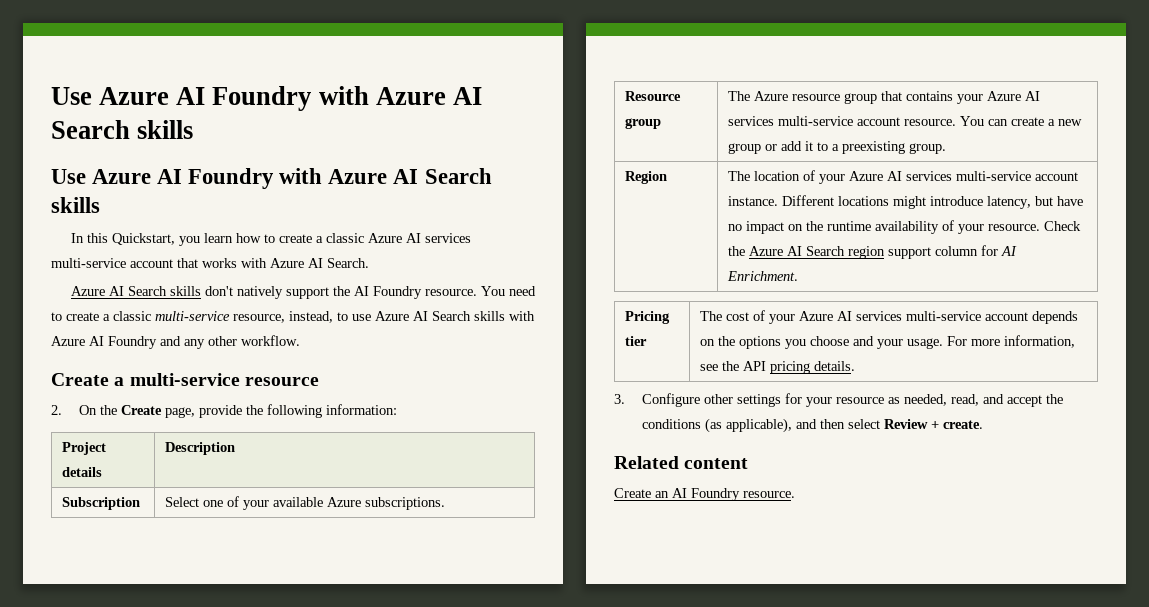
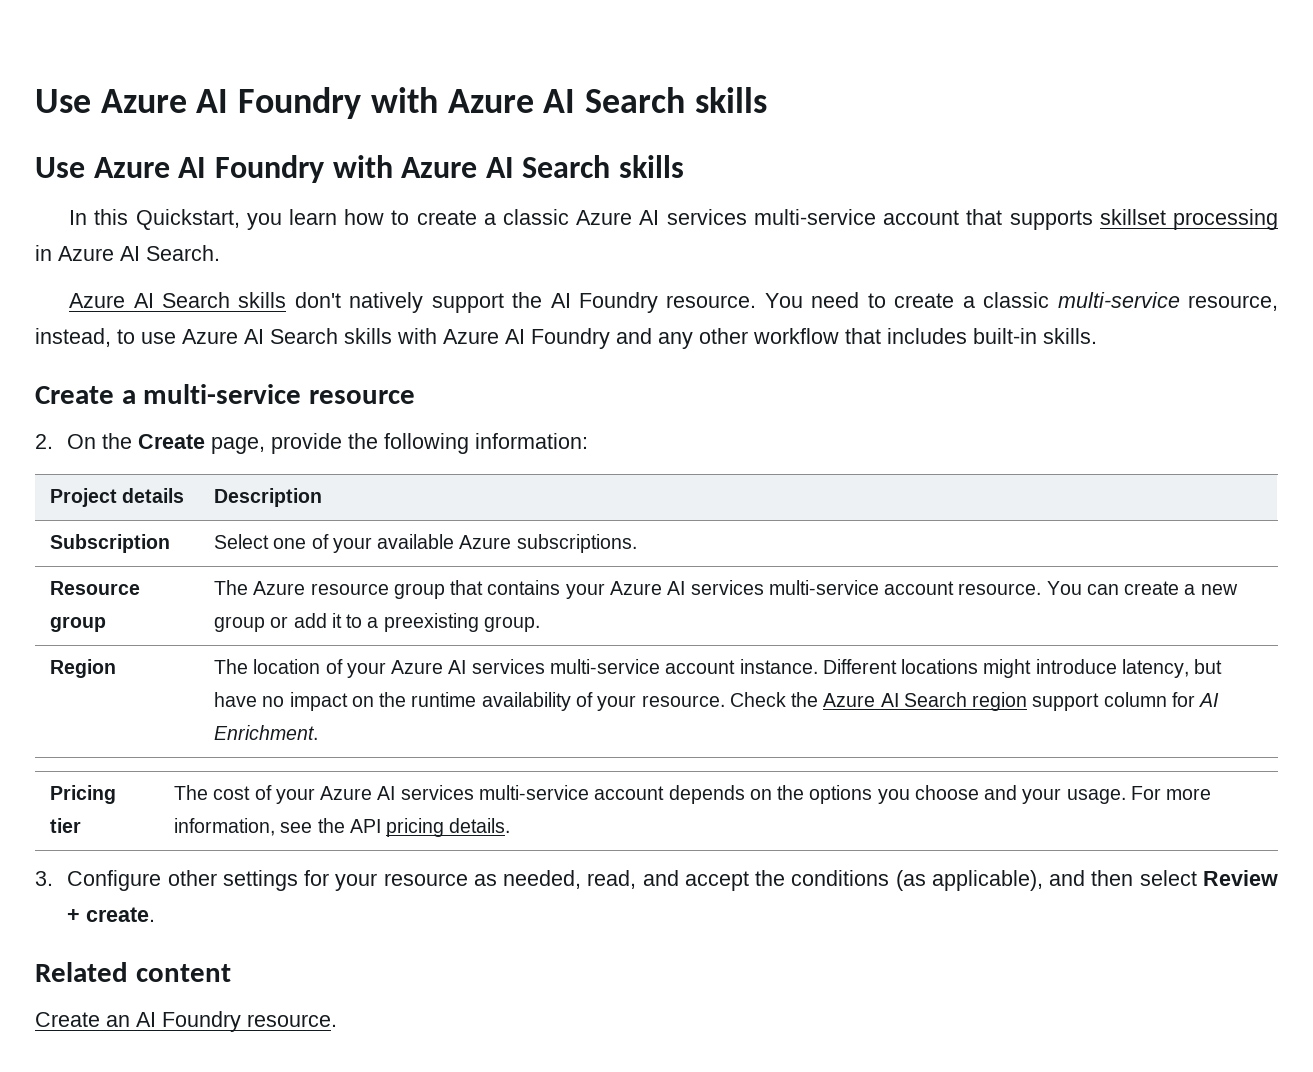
- In this Quickstart, you learn how to create a classic Azure AI services multi-service account that works with Azure AI Search.
+ In this Quickstart, you learn how to create a classic Azure AI services multi-service account that supports skillset processing in Azure AI Search.
- You need to create a classic multi-service resource, instead, to use Azure AI Search skills with Azure AI Foundry and any other workflow.
+ You need to create a classic multi-service resource, instead, to use Azure AI Search skills with Azure AI Foundry and any other workflow that includes built-in skills.

